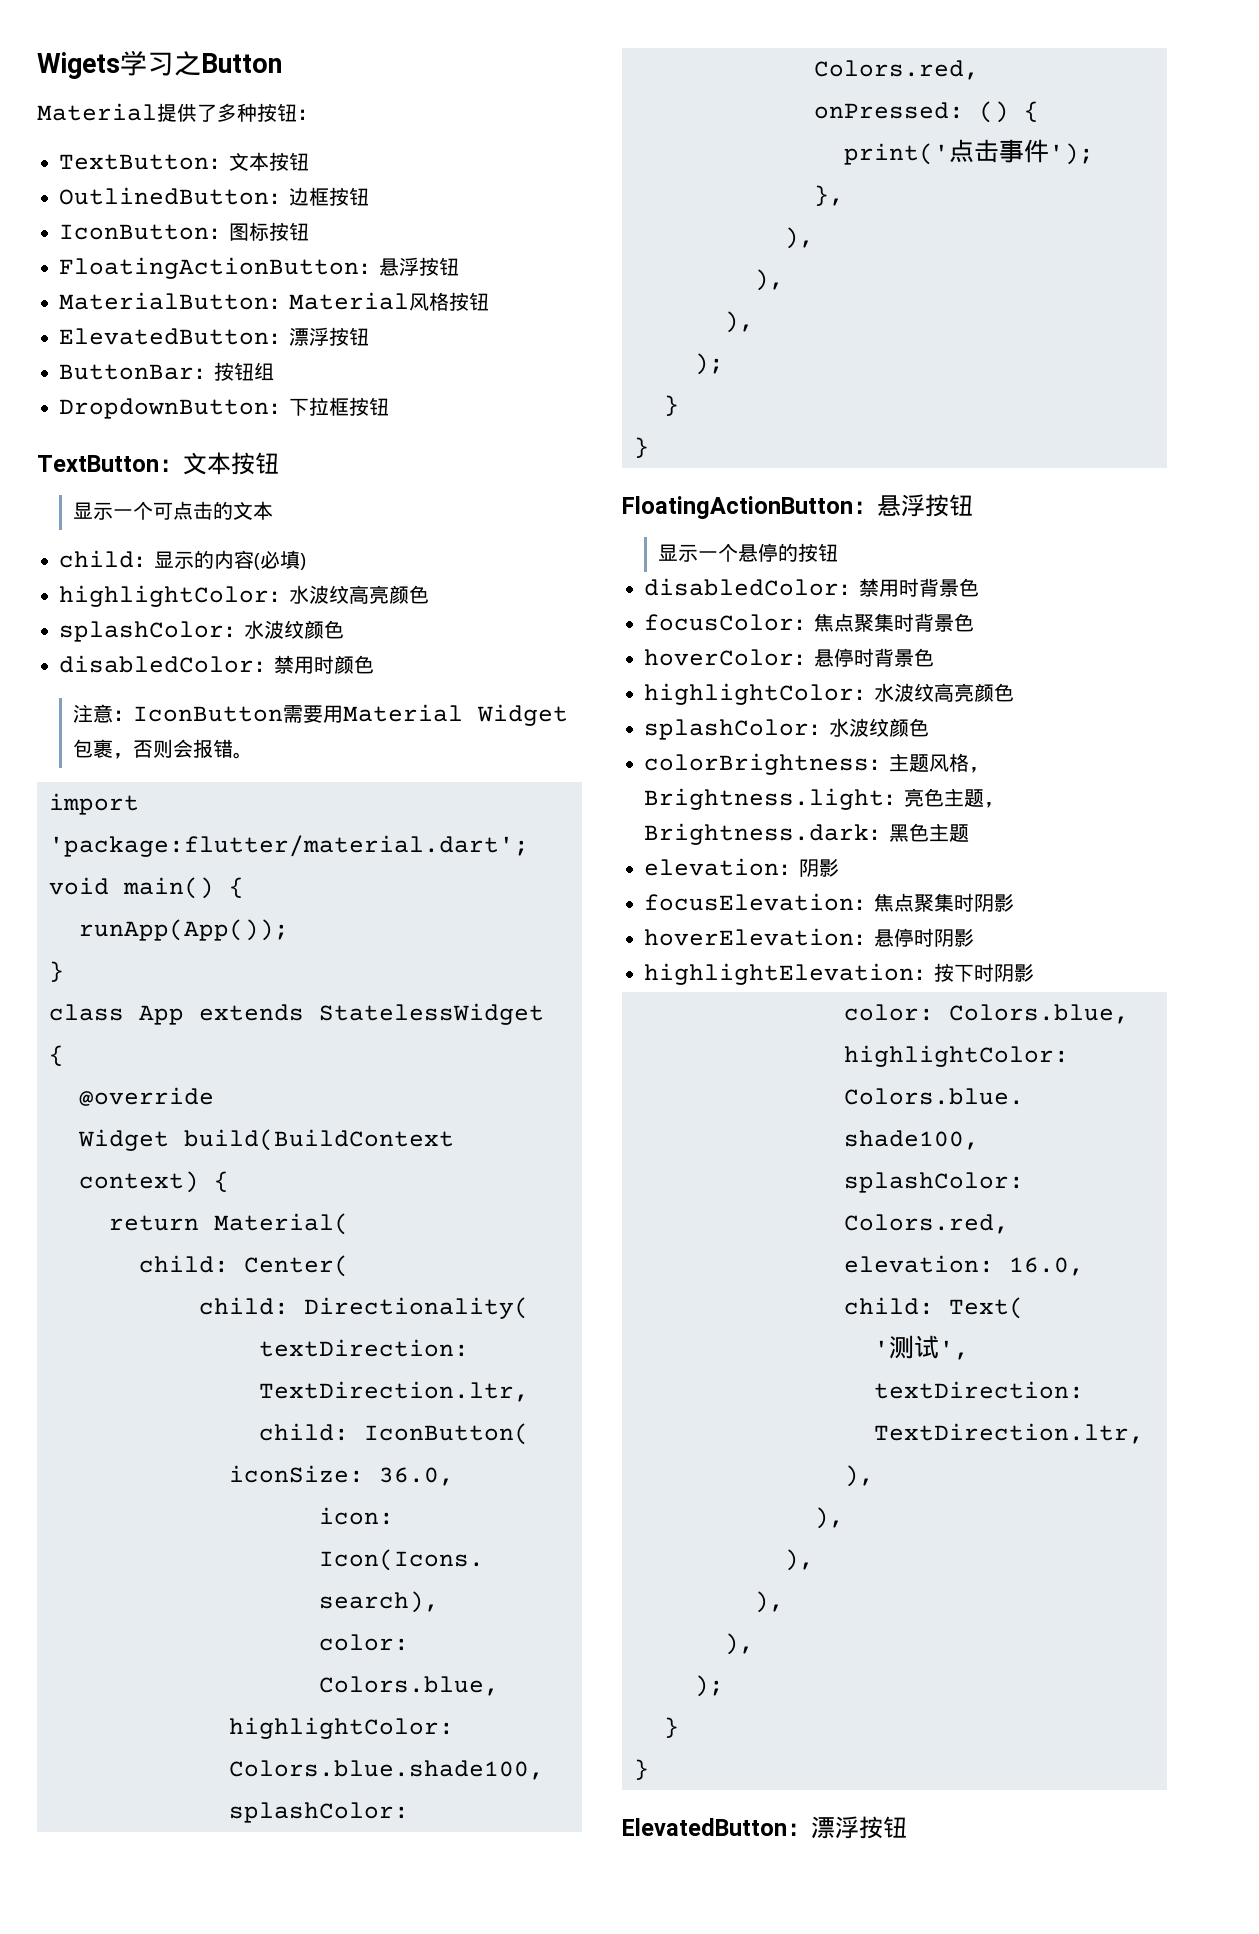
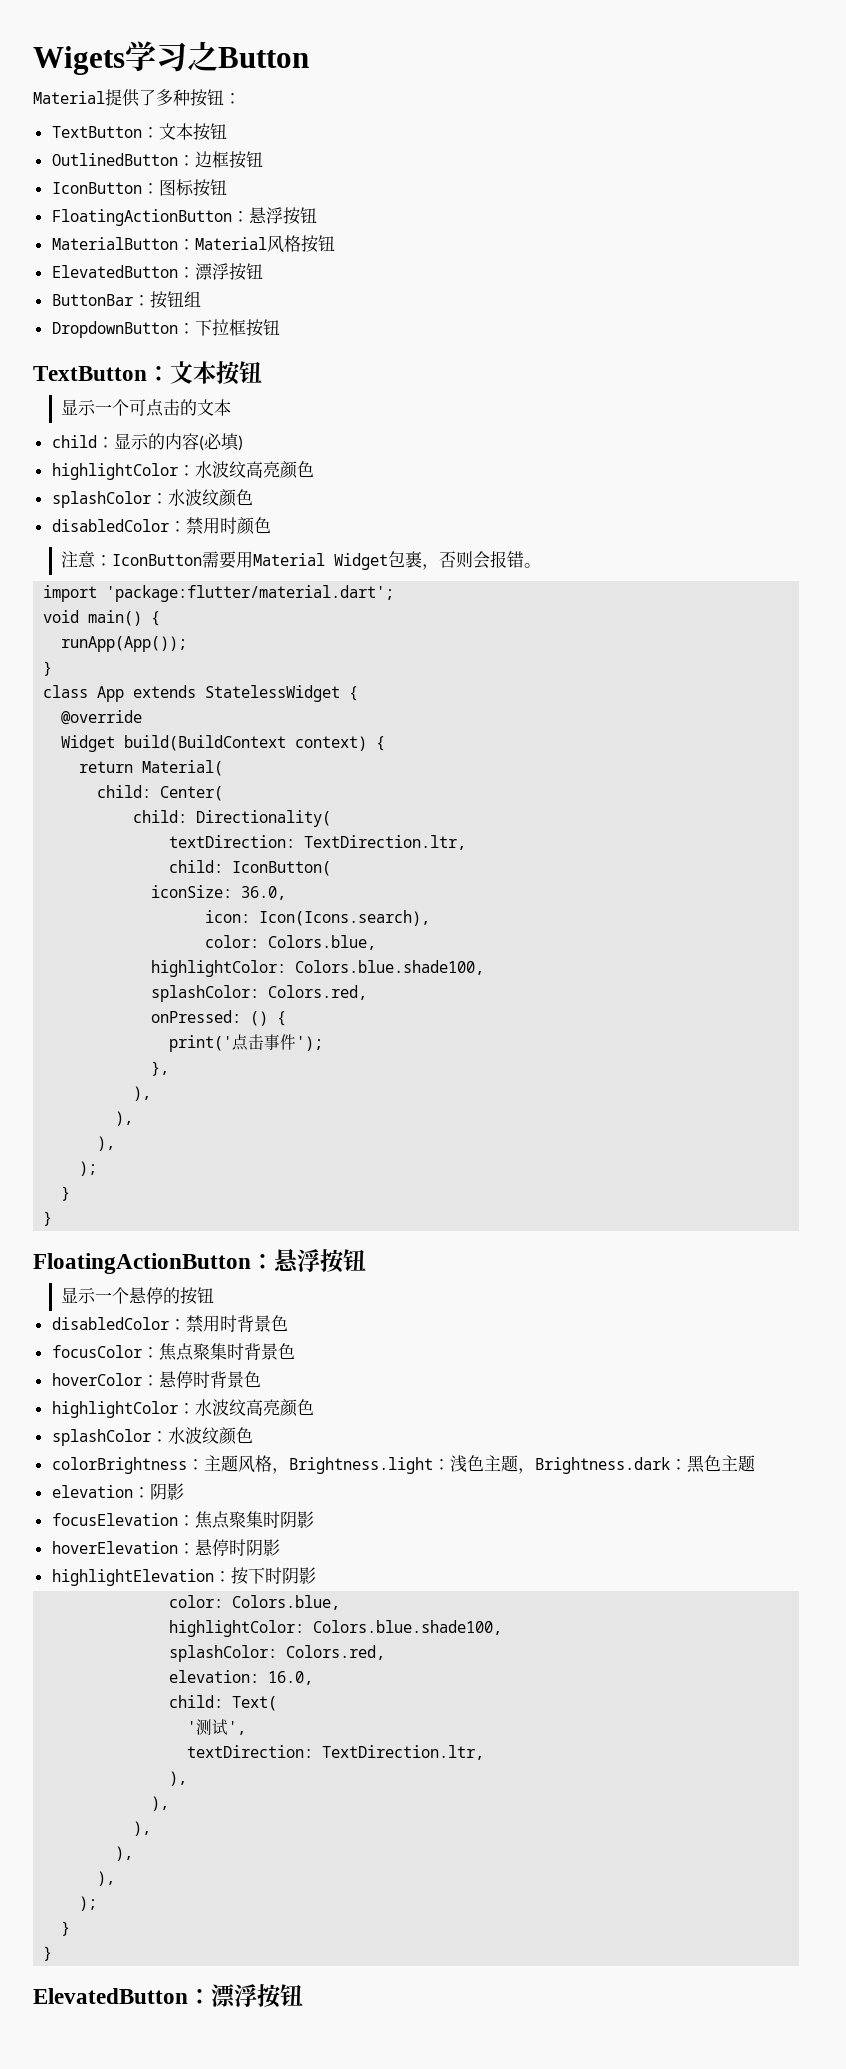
- colorBrightness：主题风格，Brightness.light：亮色主题，Brightness.dark：黑色主题
+ colorBrightness：主题风格，Brightness.light：浅色主题，Brightness.dark：黑色主题

